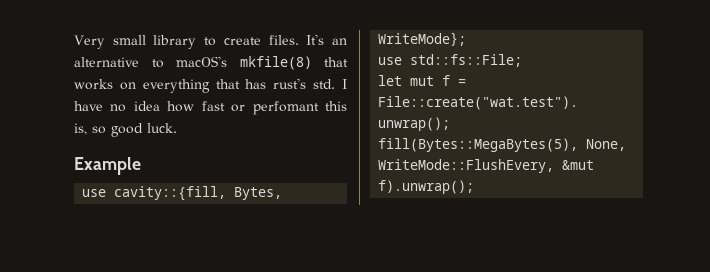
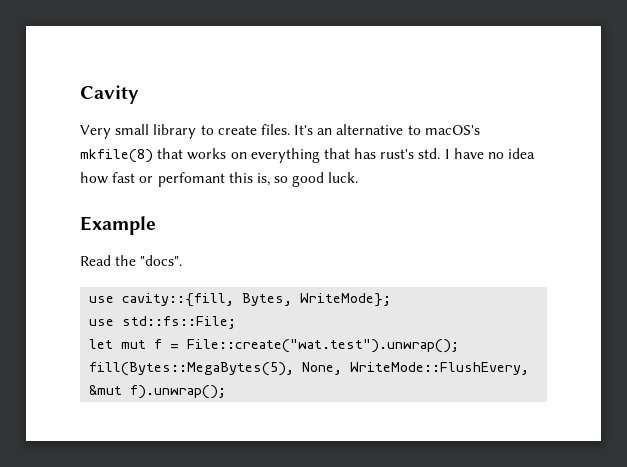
+ Cavity
+ Read the "docs".

